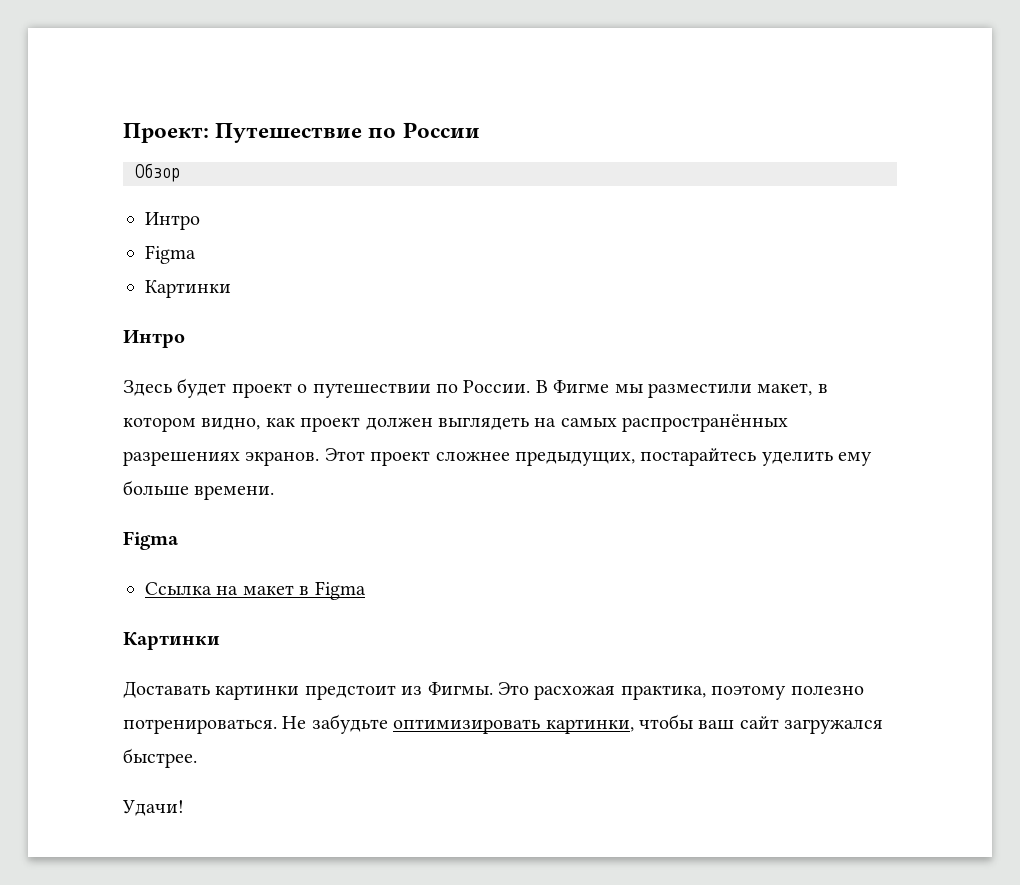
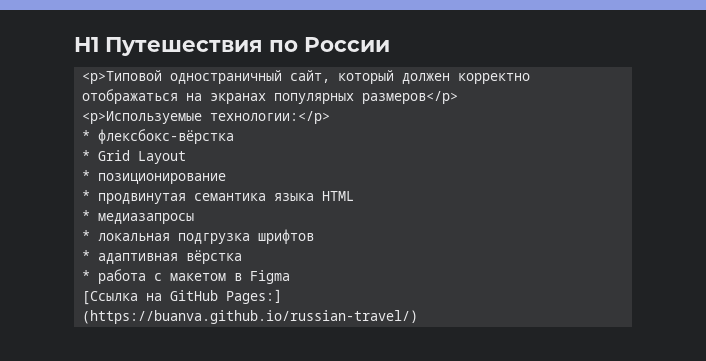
- Проект: Путешествие по России
+ H1 Путешествия по России
- Обзор
- Интро
- Figma
- Картинки
- Интро
- Здесь будет проект о путешествии по России. В Фигме мы разместили макет, в котором видно, как проект должен выглядеть на самых распространённых разрешениях экранов. Этот проект сложнее предыдущих, постарайтесь уделить ему больше времени.
- Figma
- Ссылка на макет в Figma
- Картинки
- Доставать картинки предстоит из Фигмы. Это расхожая практика, поэтому полезно потренироваться. Не забудьте оптимизировать картинки, чтобы ваш сайт загружался быстрее.
- Удачи!
+ <p>Типовой одностраничный сайт, который должен корректно отображаться на экранах популярных размеров</p>
+ <p>Используемые технологии:</p>
+ * флексбокс-вёрстка
+ * Grid Layout
+ * позиционирование
+ * продвинутая семантика языка HTML
+ * медиазапросы
+ * локальная подгрузка шрифтов
+ * адаптивная вёрстка
+ * работа с макетом в Figma
+ [Ссылка на GitHub Pages:] (https://buanva.github.io/russian-travel/)

